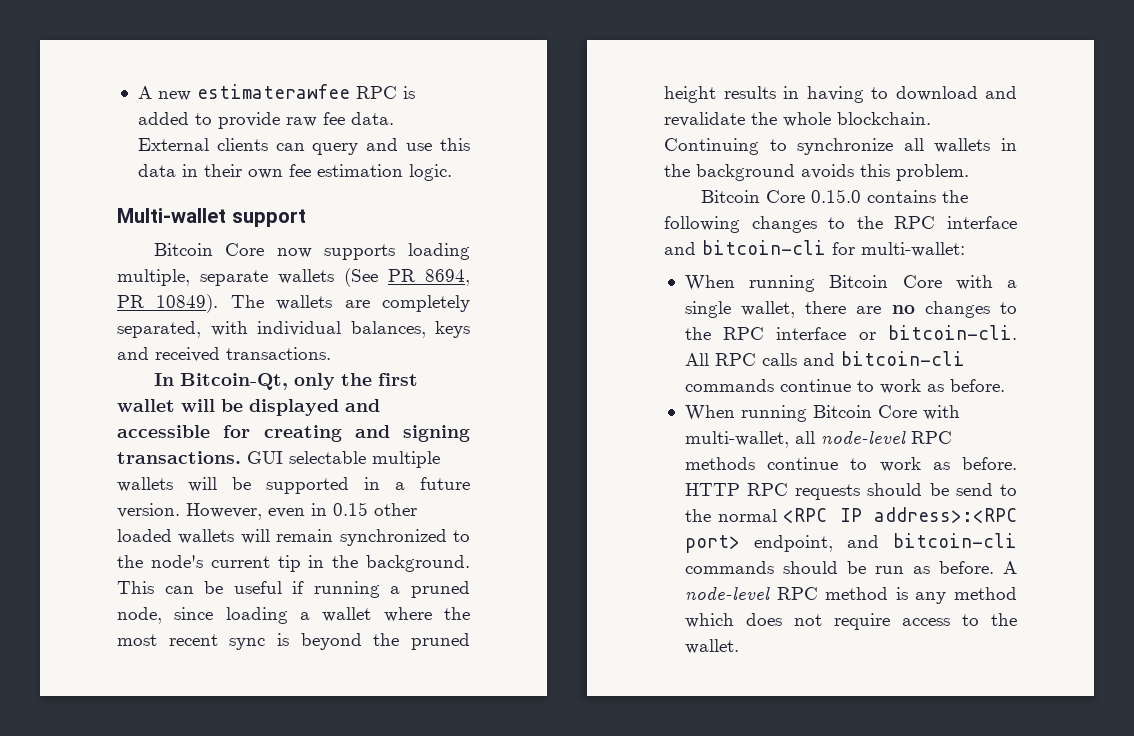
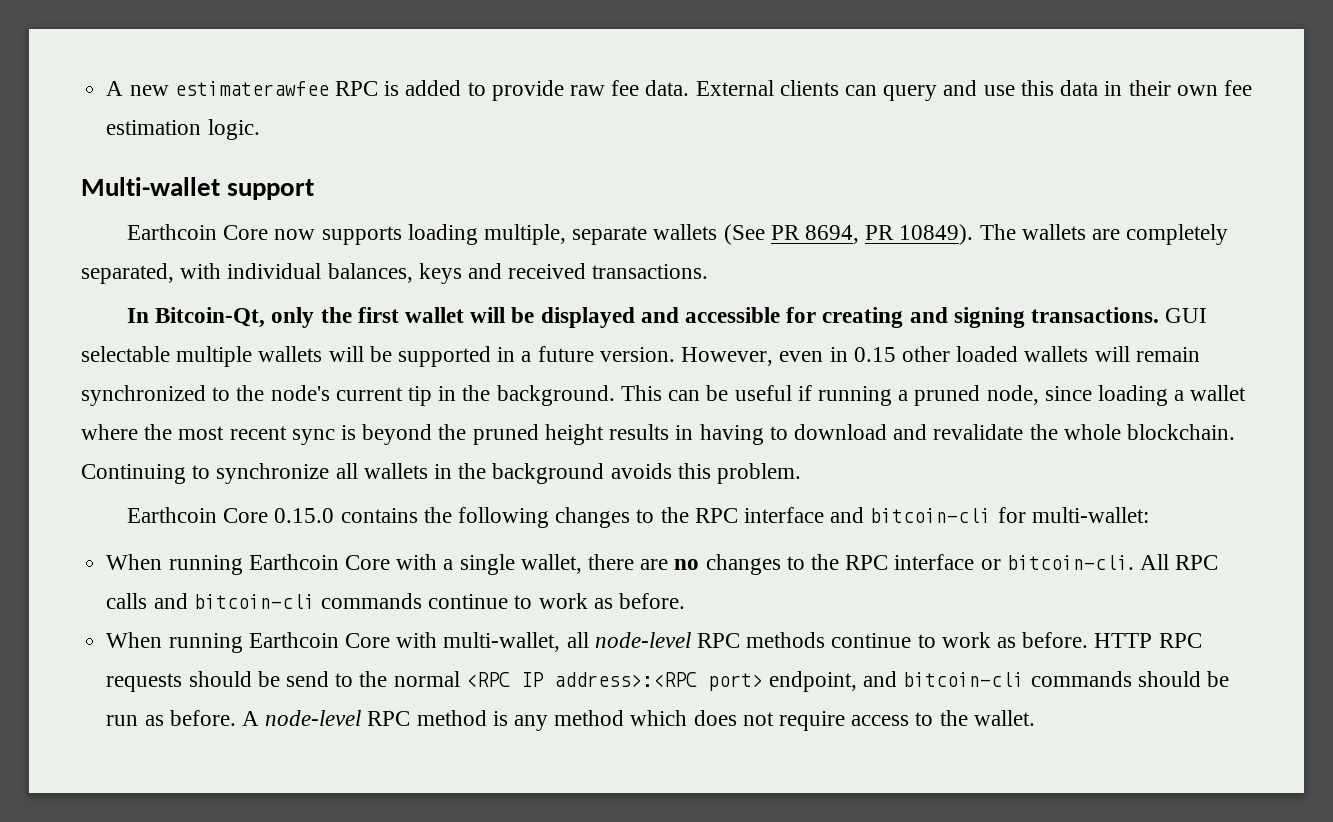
- Bitcoin Core now supports loading multiple, separate wallets (See PR 8694, PR 10849).
+ Earthcoin Core now supports loading multiple, separate wallets (See PR 8694, PR 10849).
- Bitcoin Core 0.15.0 contains the following changes to the RPC interface and bitcoin-cli for multi-wallet:
+ Earthcoin Core 0.15.0 contains the following changes to the RPC interface and bitcoin-cli for multi-wallet:
- When running Bitcoin Core with a single wallet, there are no changes to the RPC interface or bitcoin-cli.
+ When running Earthcoin Core with a single wallet, there are no changes to the RPC interface or bitcoin-cli.
- When running Bitcoin Core with multi-wallet, all node-level RPC methods continue to work as before.
+ When running Earthcoin Core with multi-wallet, all node-level RPC methods continue to work as before.

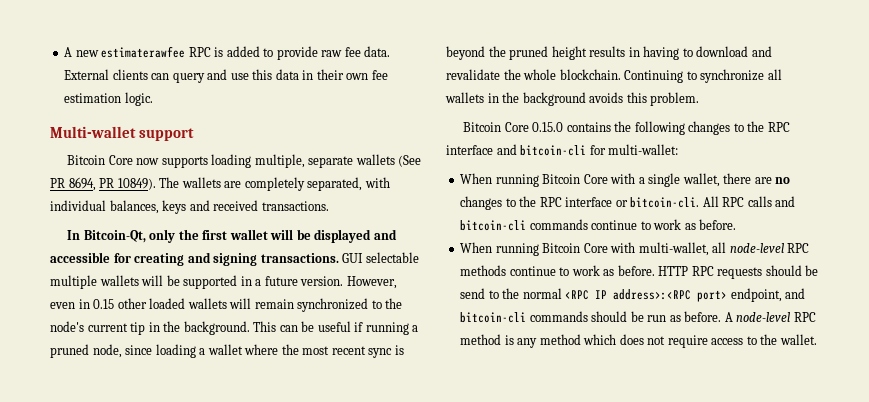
- Earthcoin Core now supports loading multiple, separate wallets (See PR 8694, PR 10849).
+ Bitcoin Core now supports loading multiple, separate wallets (See PR 8694, PR 10849).
- Earthcoin Core 0.15.0 contains the following changes to the RPC interface and bitcoin-cli for multi-wallet:
+ Bitcoin Core 0.15.0 contains the following changes to the RPC interface and bitcoin-cli for multi-wallet:
- When running Earthcoin Core with a single wallet, there are no changes to the RPC interface or bitcoin-cli.
+ When running Bitcoin Core with a single wallet, there are no changes to the RPC interface or bitcoin-cli.
- When running Earthcoin Core with multi-wallet, all node-level RPC methods continue to work as before.
+ When running Bitcoin Core with multi-wallet, all node-level RPC methods continue to work as before.

